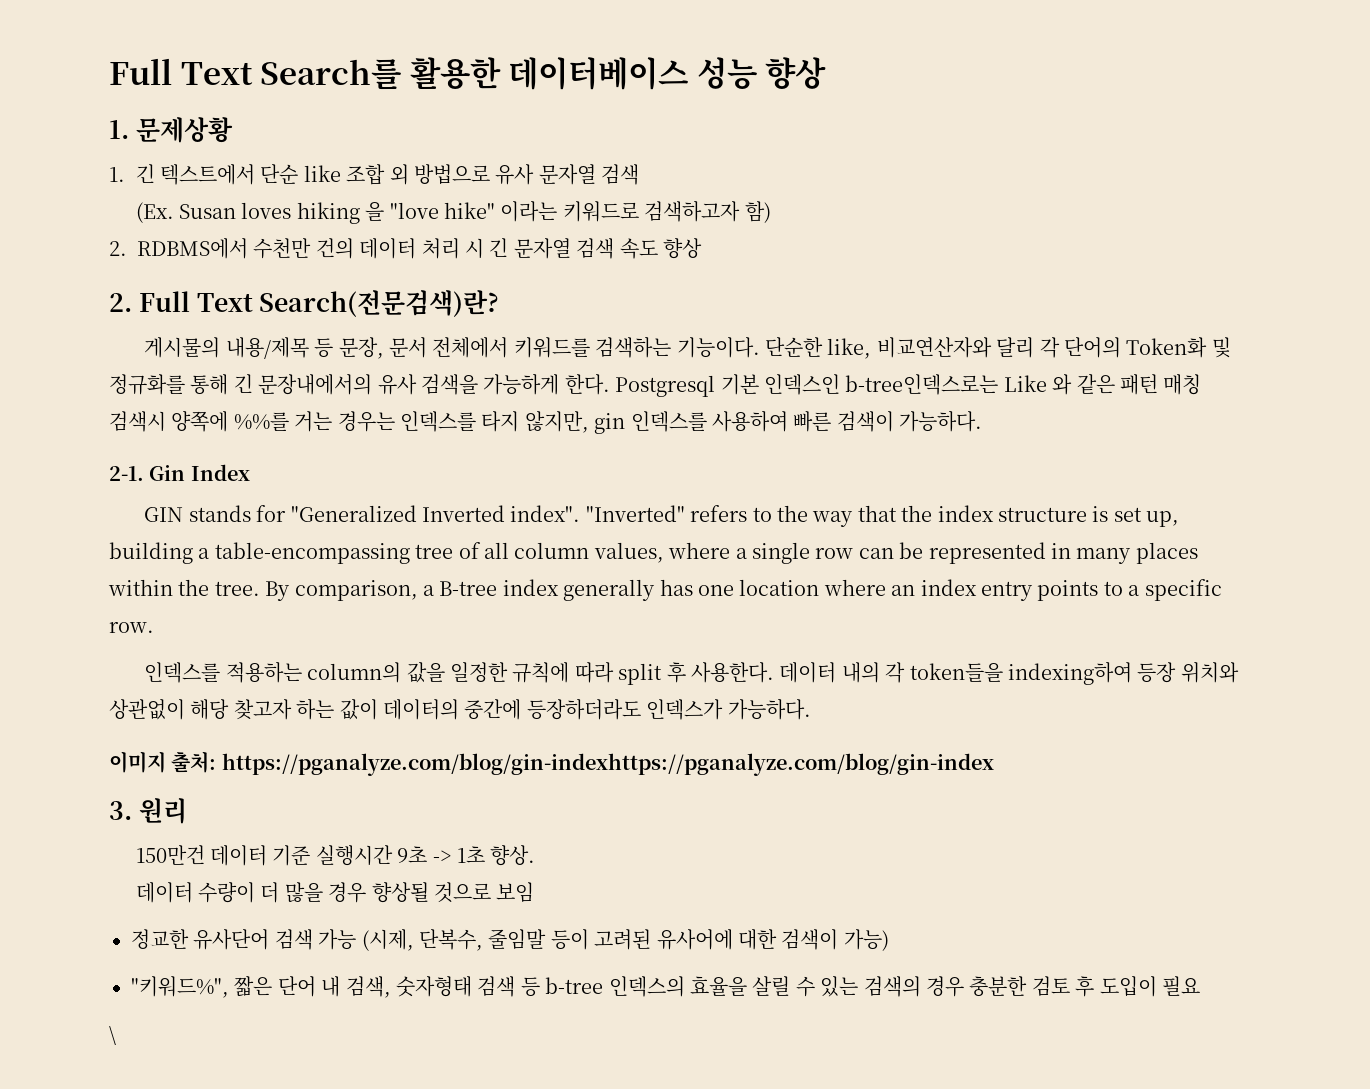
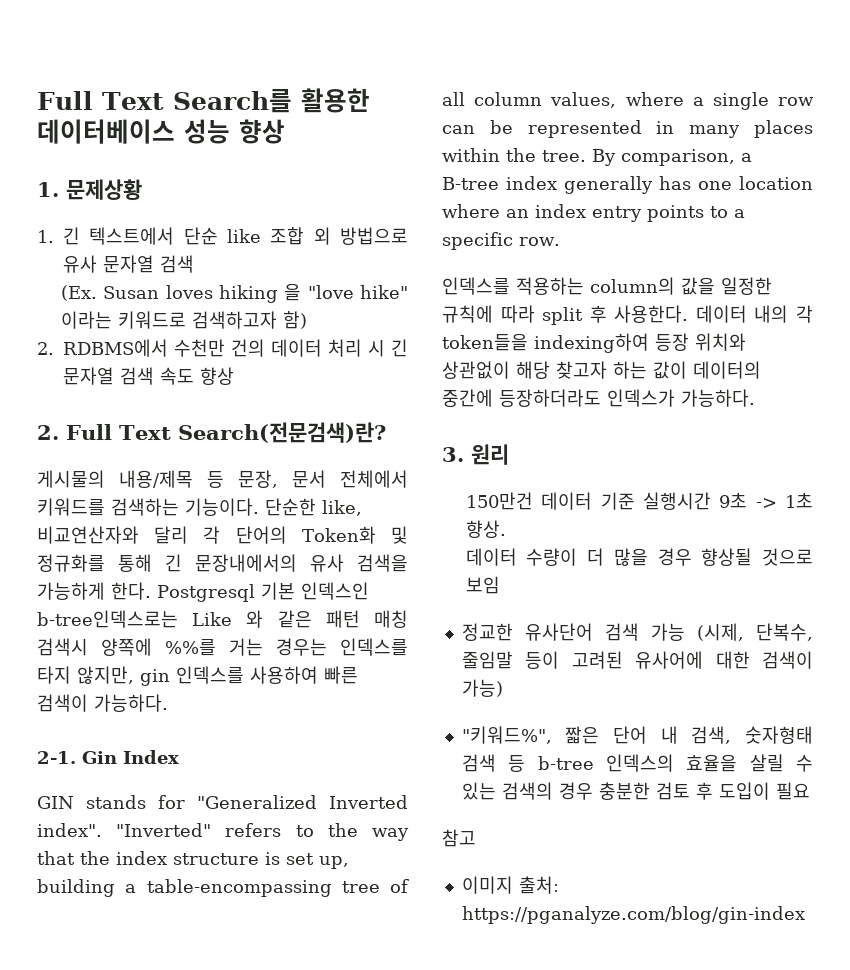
- 이미지 출처: https://pganalyze.com/blog/gin-indexhttps://pganalyze.com/blog/gin-index
- \
+ 참고
+ 이미지 출처: https://pganalyze.com/blog/gin-index

